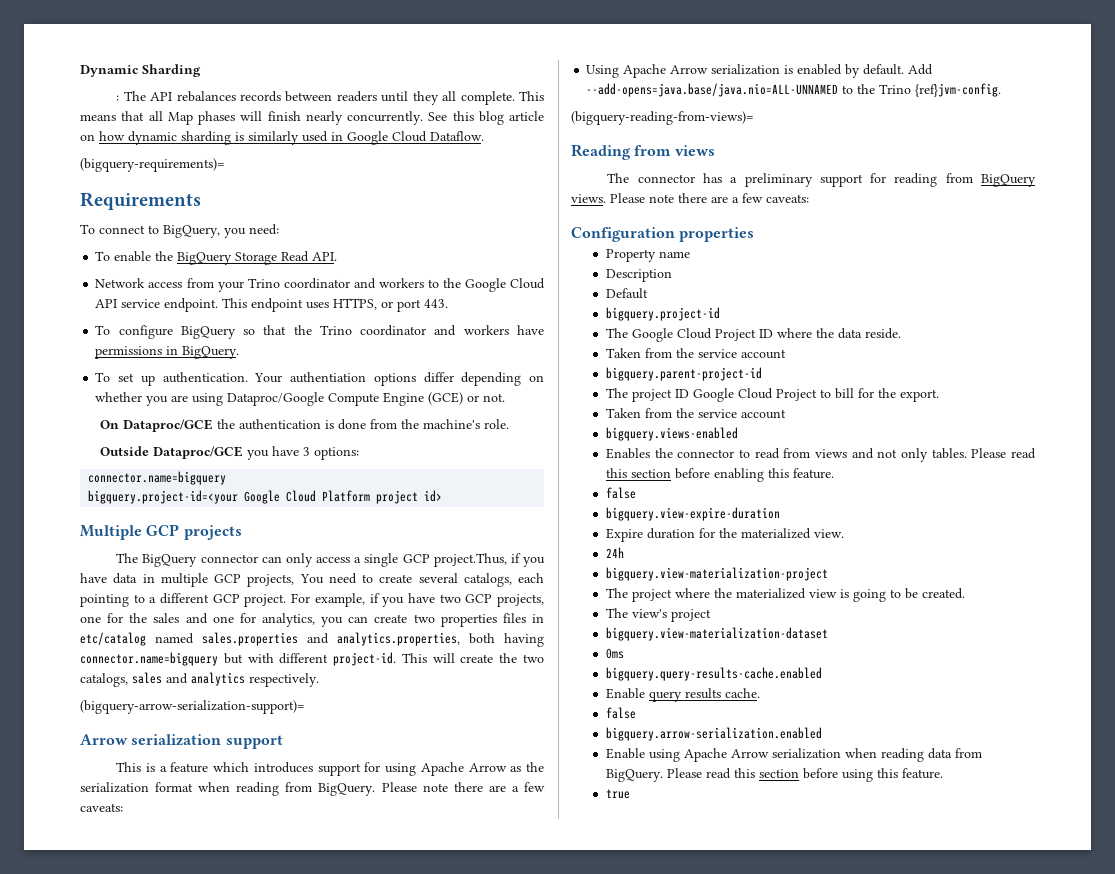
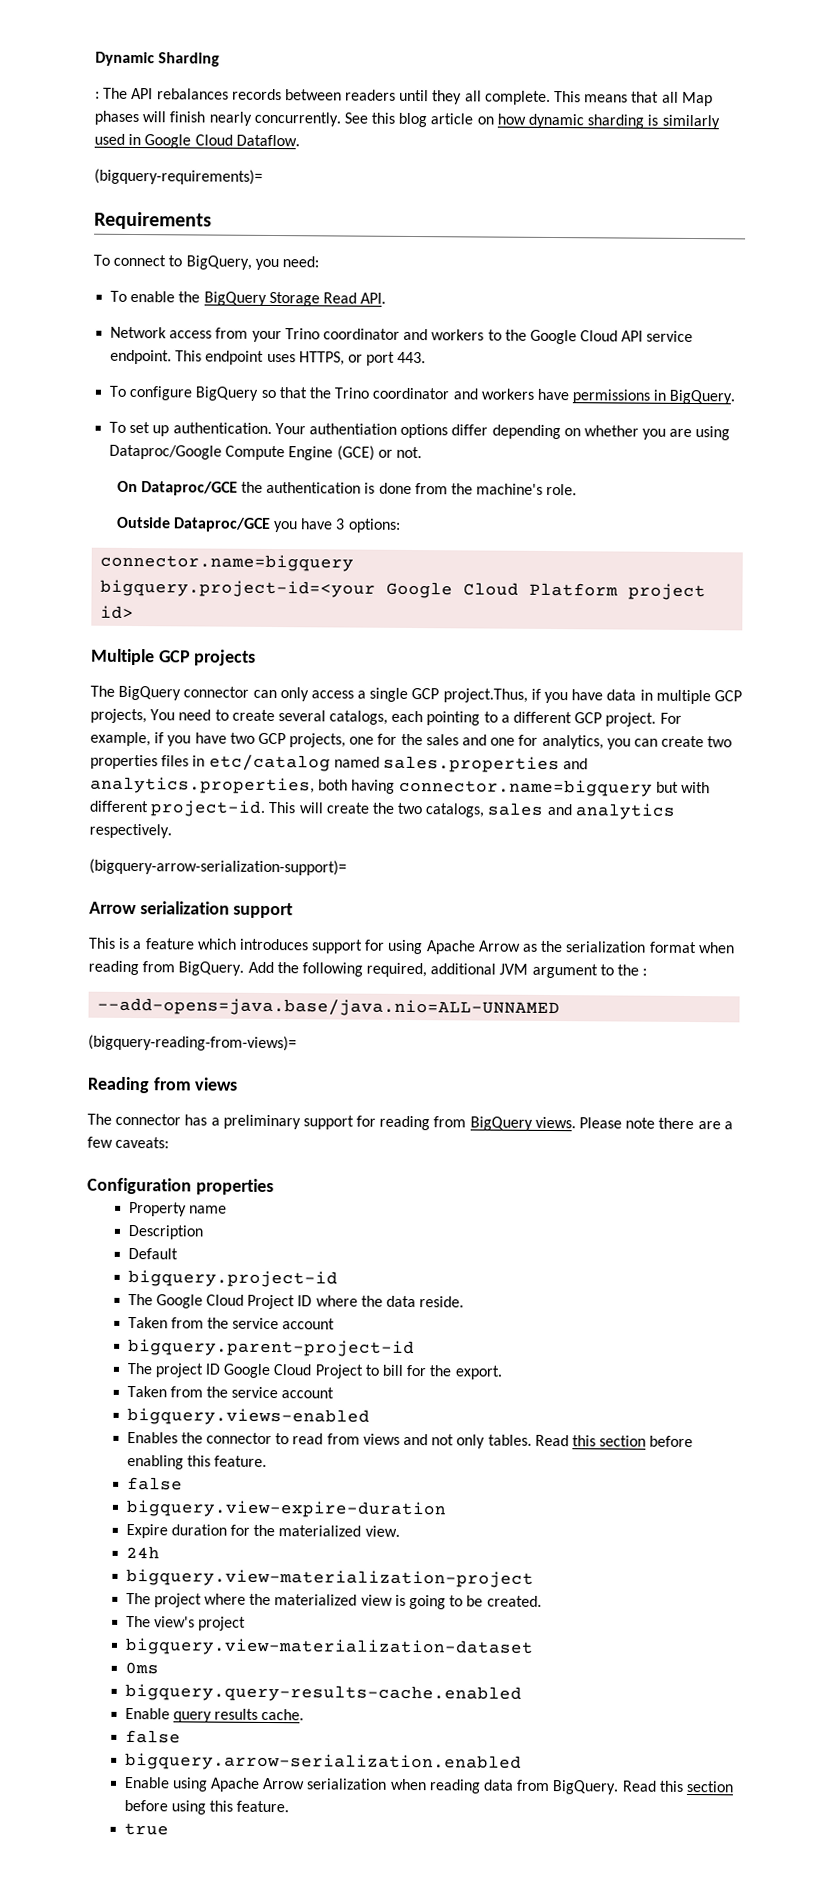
- This is a feature which introduces support for using Apache Arrow as the serialization format when reading from BigQuery. Please note there are a few caveats:
- Using Apache Arrow serialization is enabled by default. Add --add-opens=java.base/java.nio=ALL-UNNAMED to the Trino {ref}jvm-config.
+ This is a feature which introduces support for using Apache Arrow as the serialization format when reading from BigQuery. Add the following required, additional JVM argument to the :
+ --add-opens=java.base/java.nio=ALL-UNNAMED
- Please read this section before enabling this feature.
+ Read this section before enabling this feature.
- Please read this section before using this feature.
+ Read this section before using this feature.

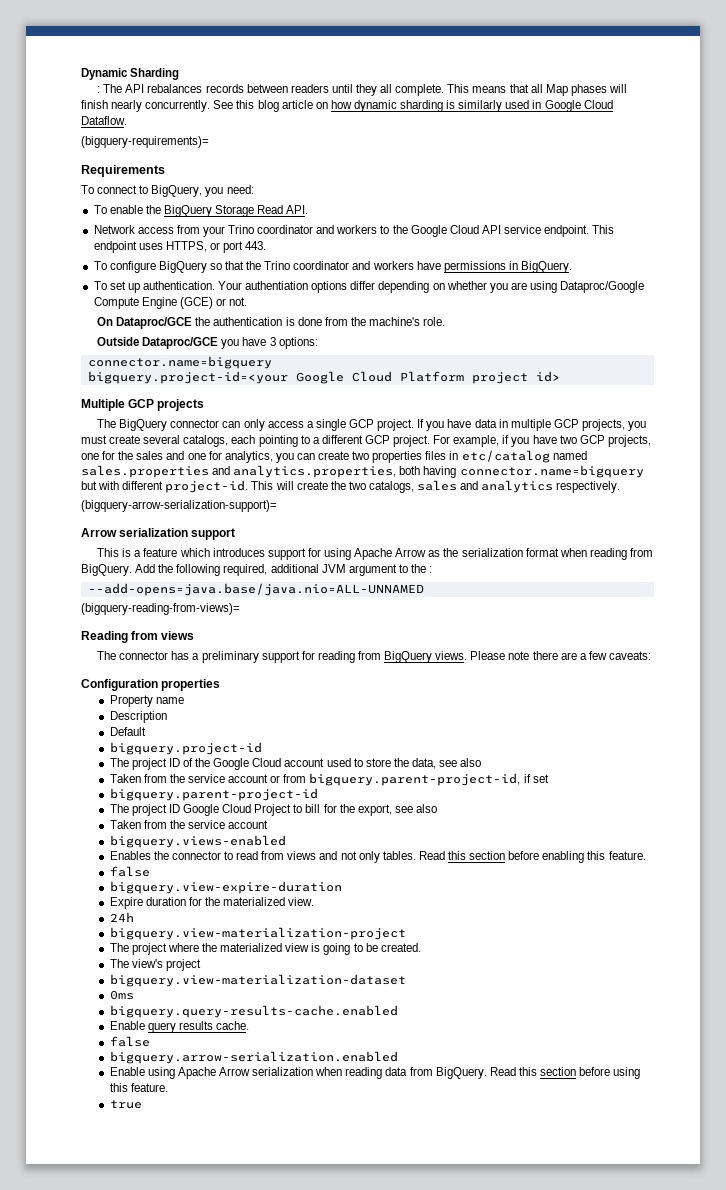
- The BigQuery connector can only access a single GCP project.Thus, if you have data in multiple GCP projects, You need to create several catalogs, each pointing to a different GCP project.
+ The BigQuery connector can only access a single GCP project. If you have data in multiple GCP projects, you must create several catalogs, each pointing to a different GCP project.
- The Google Cloud Project ID where the data reside.
- Taken from the service account
+ The project ID of the Google Cloud account used to store the data, see also
+ Taken from the service account or from bigquery.parent-project-id, if set
- The project ID Google Cloud Project to bill for the export.
+ The project ID Google Cloud Project to bill for the export, see also

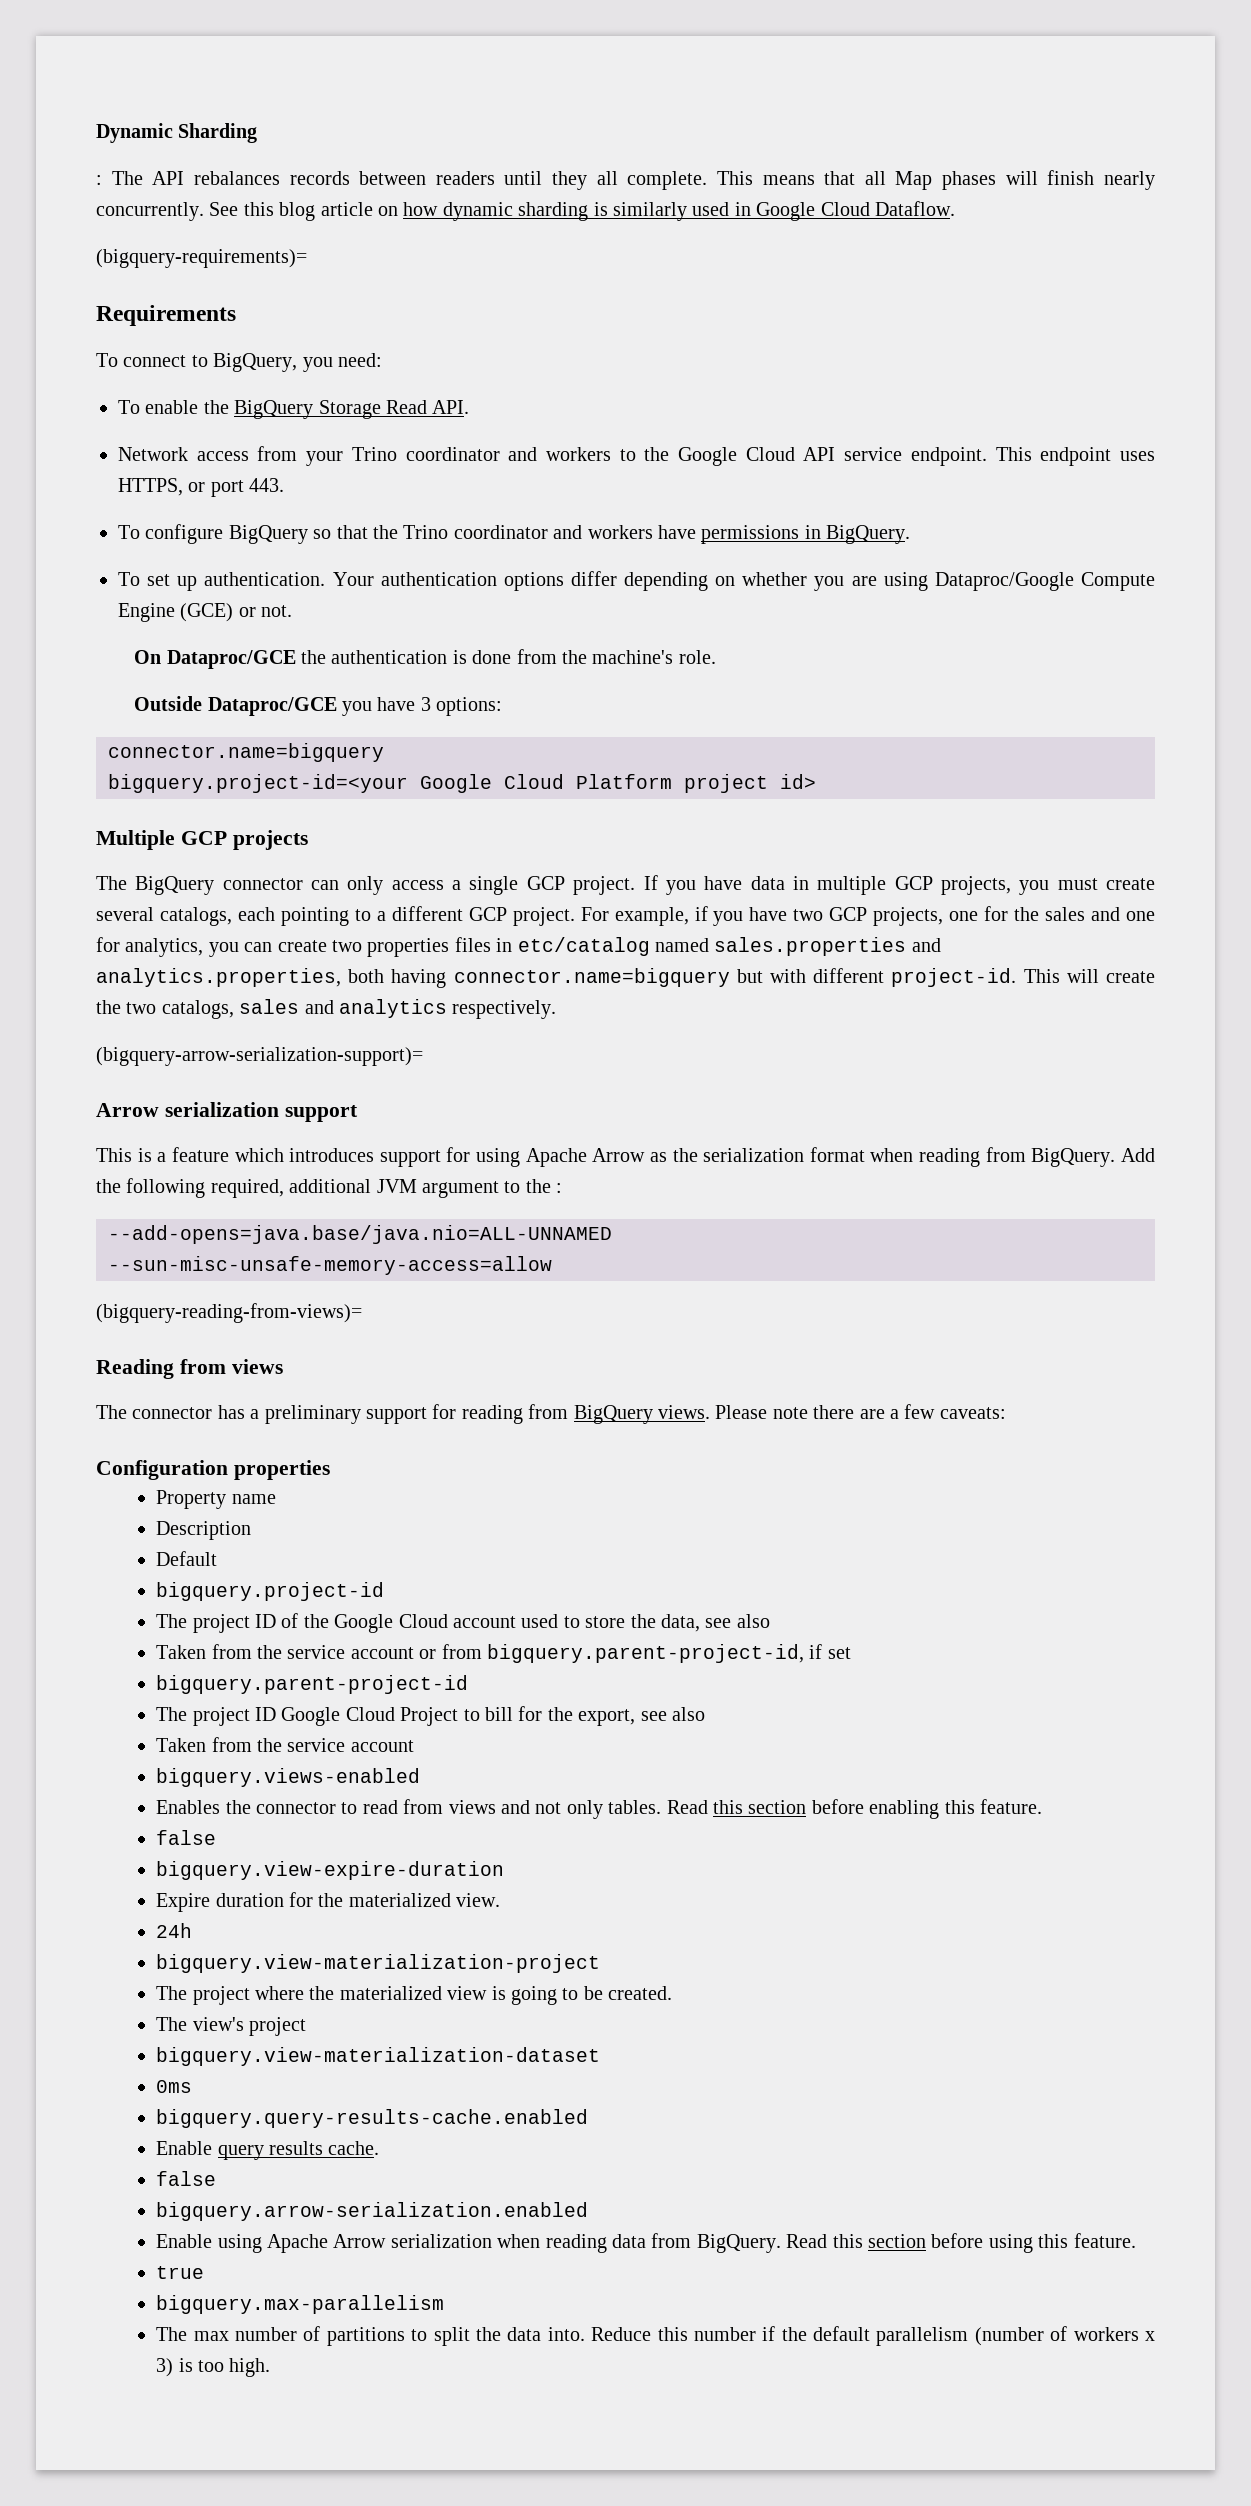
- Your authentiation options differ depending on whether you are using Dataproc/Google Compute Engine (GCE) or not.
+ Your authentication options differ depending on whether you are using Dataproc/Google Compute Engine (GCE) or not.
+ --sun-misc-unsafe-memory-access=allow
+ bigquery.max-parallelism
+ The max number of partitions to split the data into. Reduce this number if the default parallelism (number of workers x 3) is too high.

